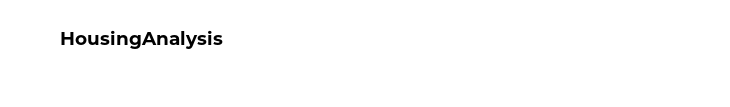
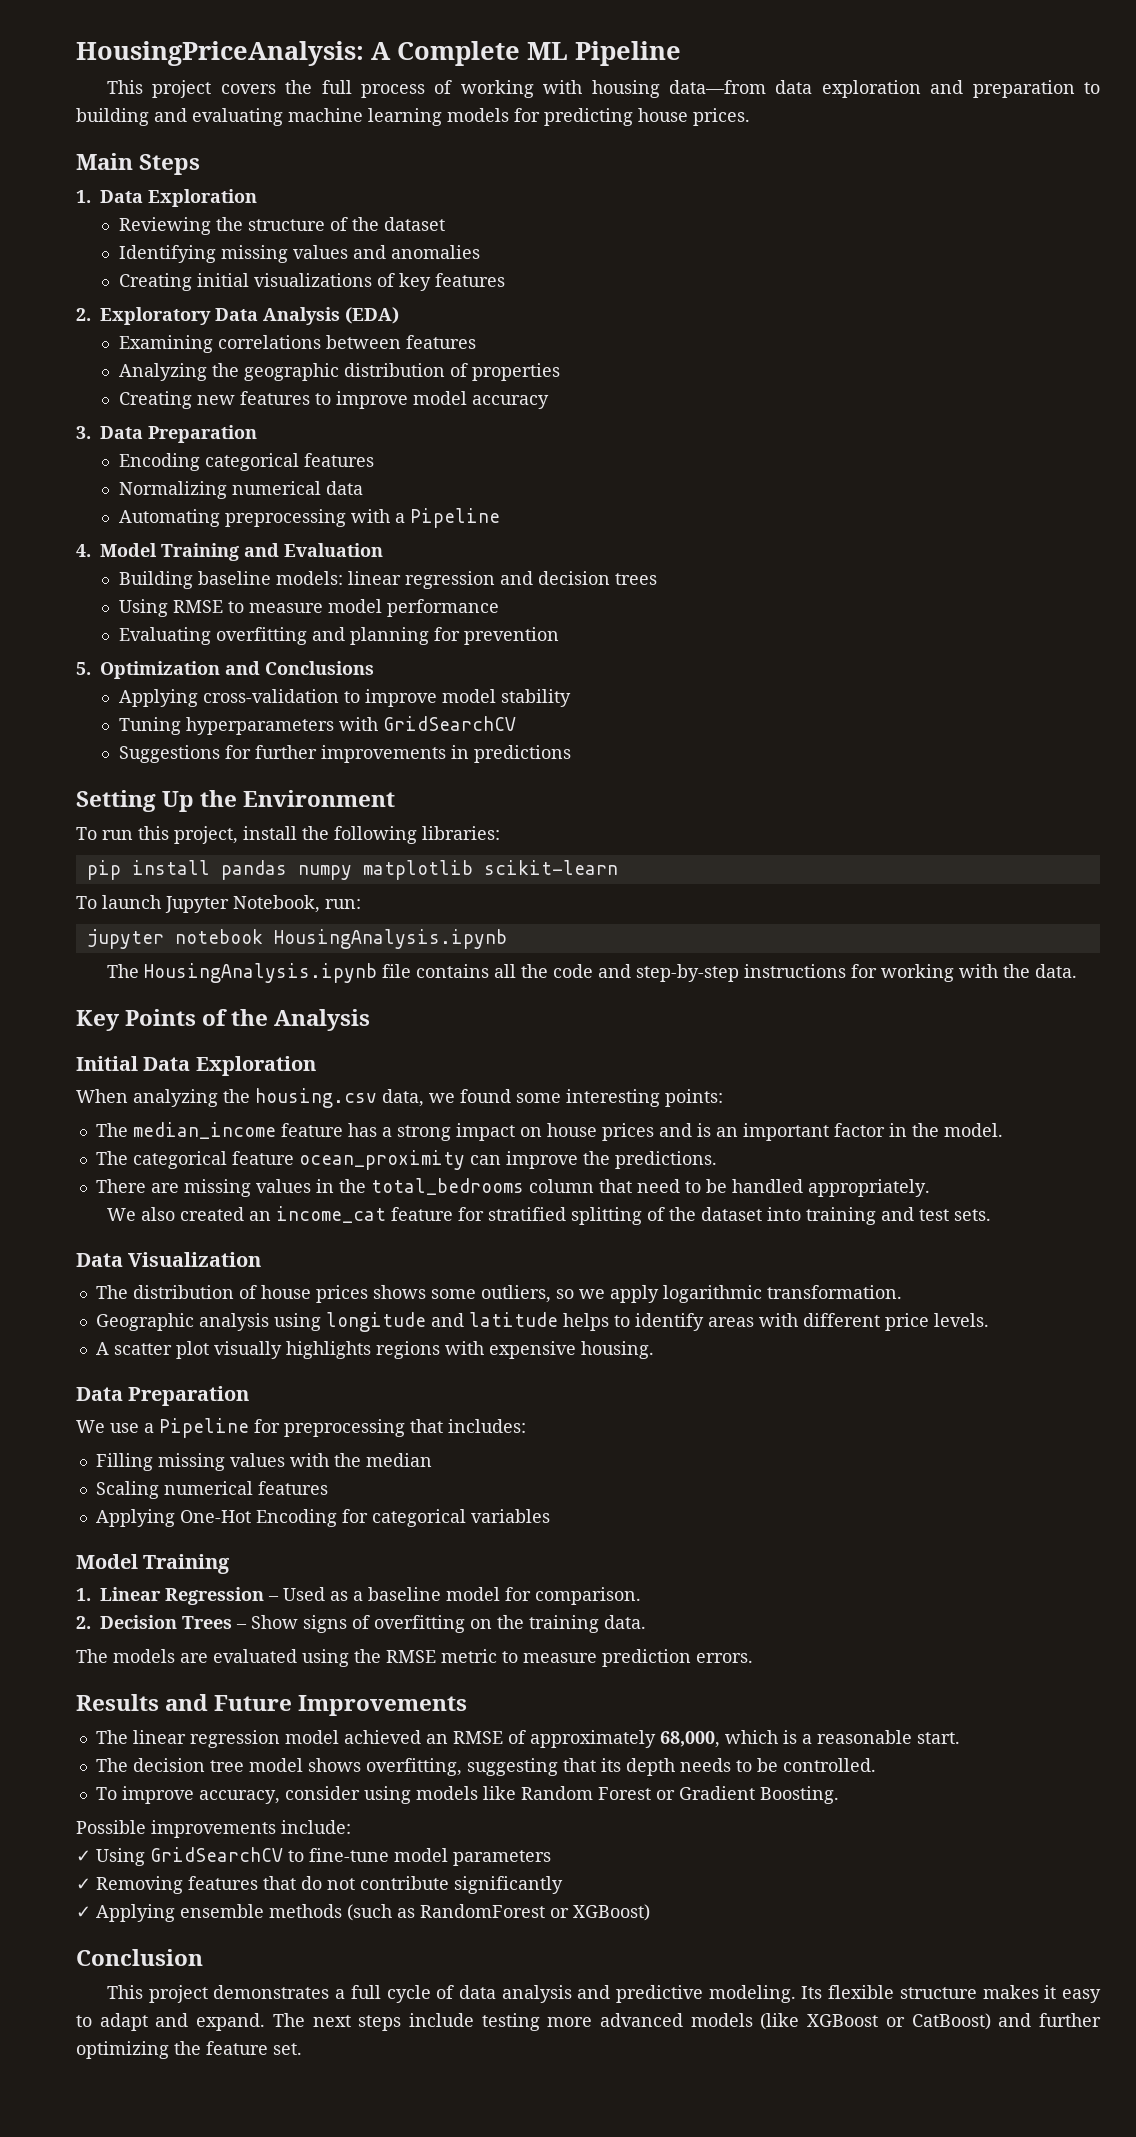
- HousingAnalysis
+ HousingPriceAnalysis: A Complete ML Pipeline
+ This project covers the full process of working with housing data—from data exploration and preparation to building and evaluating machine learning models for predicting house prices.
+ Main Steps
+ 1. Data Exploration
+ Reviewing the structure of the dataset
+ Identifying missing values and anomalies
+ Creating initial visualizations of key features
+ 2. Exploratory Data Analysis (EDA)
+ Examining correlations between features
+ Analyzing the geographic distribution of properties
+ Creating new features to improve model accuracy
+ 3. Data Preparation
+ Encoding categorical features
+ Normalizing numerical data
+ Automating preprocessing with a Pipeline
+ 4. Model Training and Evaluation
+ Building baseline models: linear regression and decision trees
+ Using RMSE to measure model performance
+ Evaluating overfitting and planning for prevention
+ 5. Optimization and Conclusions
+ Applying cross-validation to improve model stability
+ Tuning hyperparameters with GridSearchCV
+ Suggestions for further improvements in predictions
+ Setting Up the Environment
+ To run this project, install the following libraries:
+ pip install pandas numpy matplotlib scikit-learn
+ To launch Jupyter Notebook, run:
+ jupyter notebook HousingAnalysis.ipynb
+ The HousingAnalysis.ipynb file contains all the code and step-by-step instructions for working with the data.
+ Key Points of the Analysis
+ Initial Data Exploration
+ When analyzing the housing.csv data, we found some interesting points:
+ The median_income feature has a strong impact on house prices and is an important factor in the model.
+ The categorical feature ocean_proximity can improve the predictions.
+ There are missing values in the total_bedrooms column that need to be handled appropriately.
+ We also created an income_cat feature for stratified splitting of the dataset into training and test sets.
+ Data Visualization
+ The distribution of house prices shows some outliers, so we apply logarithmic transformation.
+ Geographic analysis using longitude and latitude helps to identify areas with different price levels.
+ A scatter plot visually highlights regions with expensive housing.
+ Data Preparation
+ We use a Pipeline for preprocessing that includes:
+ Filling missing values with the median
+ Scaling numerical features
+ Applying One-Hot Encoding for categorical variables
+ Model Training
+ 1. Linear Regression – Used as a baseline model for comparison.
+ 2. Decision Trees – Show signs of overfitting on the training data.
+ The models are evaluated using the RMSE metric to measure prediction errors.
+ Results and Future Improvements
+ The linear regression model achieved an RMSE of approximately 68,000, which is a reasonable start.
+ The decision tree model shows overfitting, suggesting that its depth needs to be controlled.
+ To improve accuracy, consider using models like Random Forest or Gradient Boosting.
+ Possible improvements include:
+ ✓ Using GridSearchCV to fine-tune model parameters
+ ✓ Removing features that do not contribute significantly
+ ✓ Applying ensemble methods (such as RandomForest or XGBoost)
+ Conclusion
+ This project demonstrates a full cycle of data analysis and predictive modeling. Its flexible structure makes it easy to adapt and expand. The next steps include testing more advanced models (like XGBoost or CatBoost) and further optimizing the feature set.

